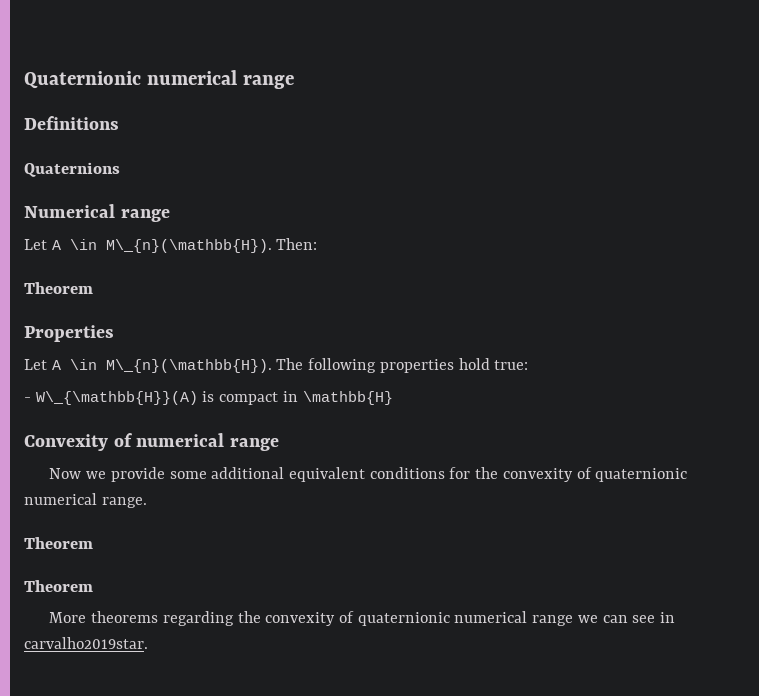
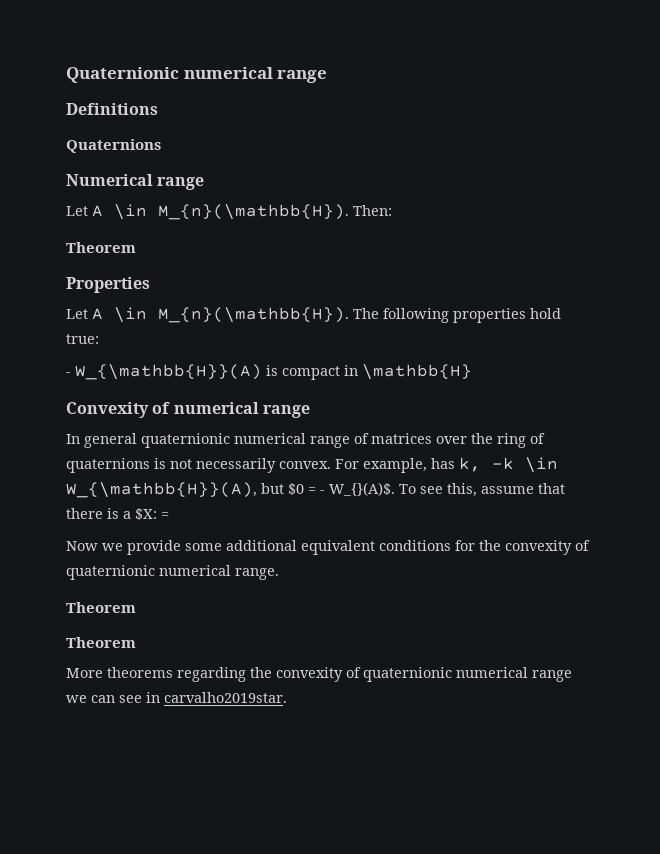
  Numerical range
- Let A \in M\_{n}(\mathbb{H}).
+ Let A \in M_{n}(\mathbb{H}).
  Properties
- Let A \in M\_{n}(\mathbb{H}).
+ Let A \in M_{n}(\mathbb{H}).
- - W\_{\mathbb{H}}(A) is compact in \mathbb{H}
+ - W_{\mathbb{H}}(A) is compact in \mathbb{H}
+ In general quaternionic numerical range of matrices over the ring of quaternions is not necessarily convex. For example, has k, -k \in W_{\mathbb{H}}(A), but $0 = - W_{}(A)$. To see this, assume that there is a $X: =

